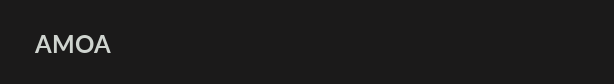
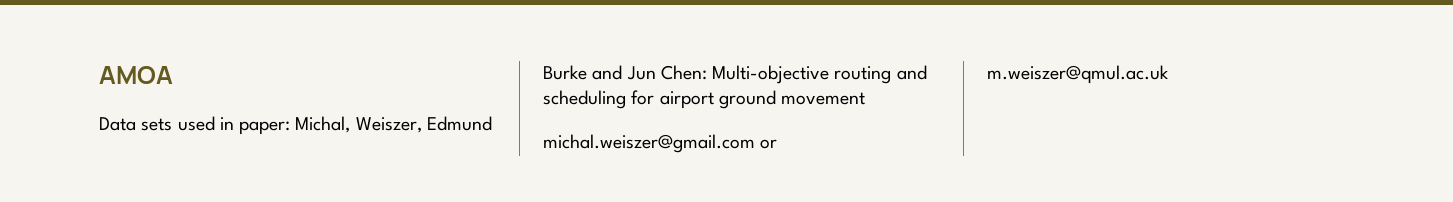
+ Data sets used in paper: Michal, Weiszer, Edmund Burke and Jun Chen: Multi-objective routing and scheduling for airport ground movement
+ michal.weiszer@gmail.com or m.weiszer@qmul.ac.uk

